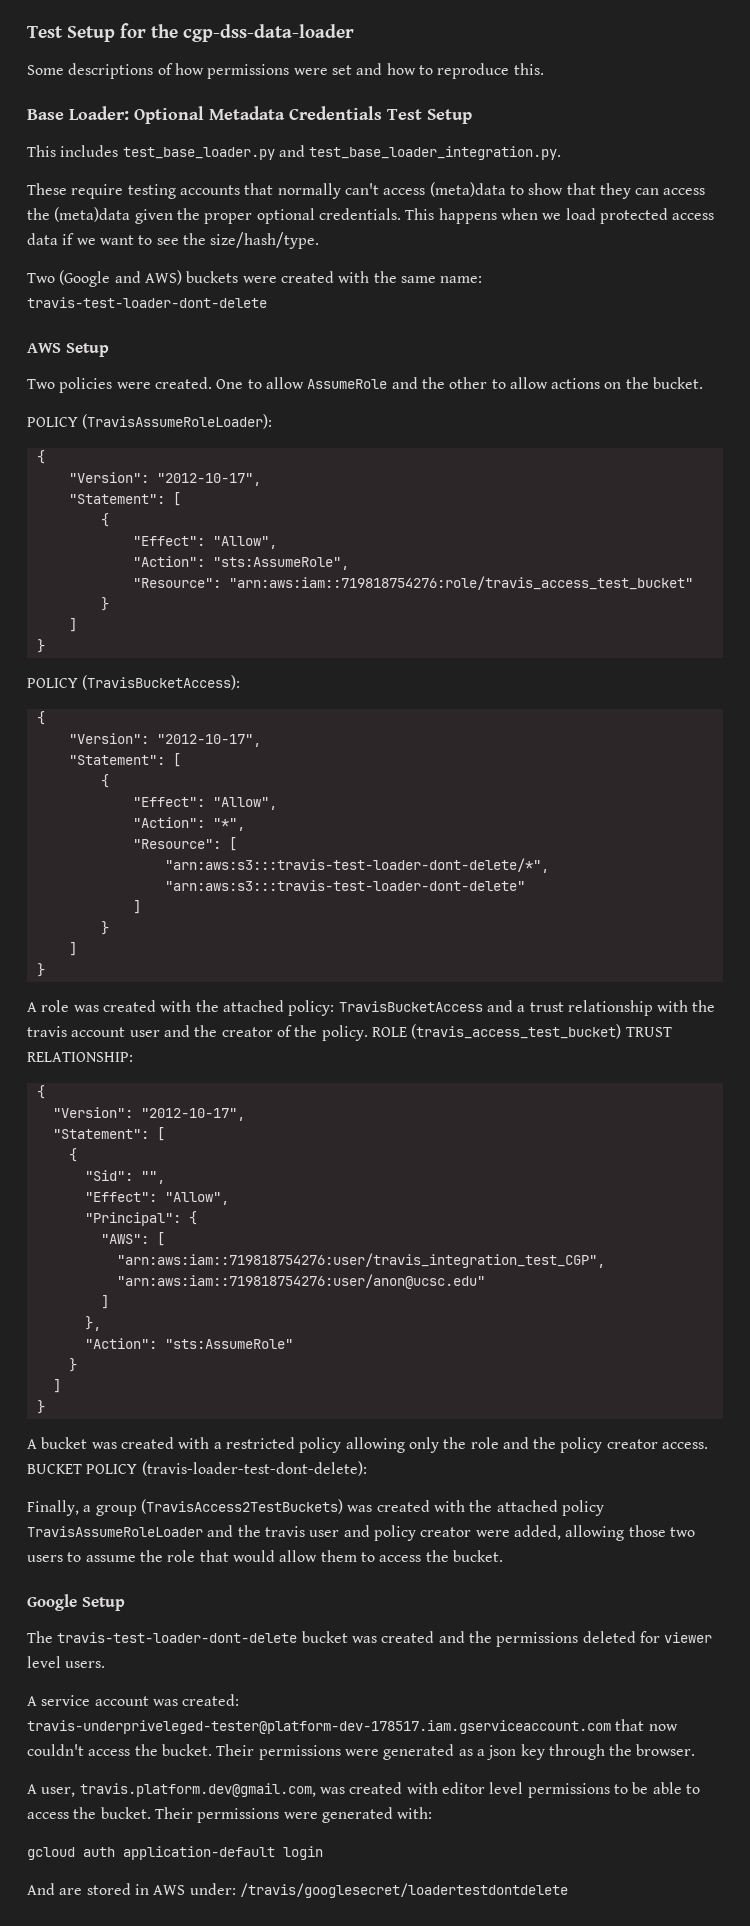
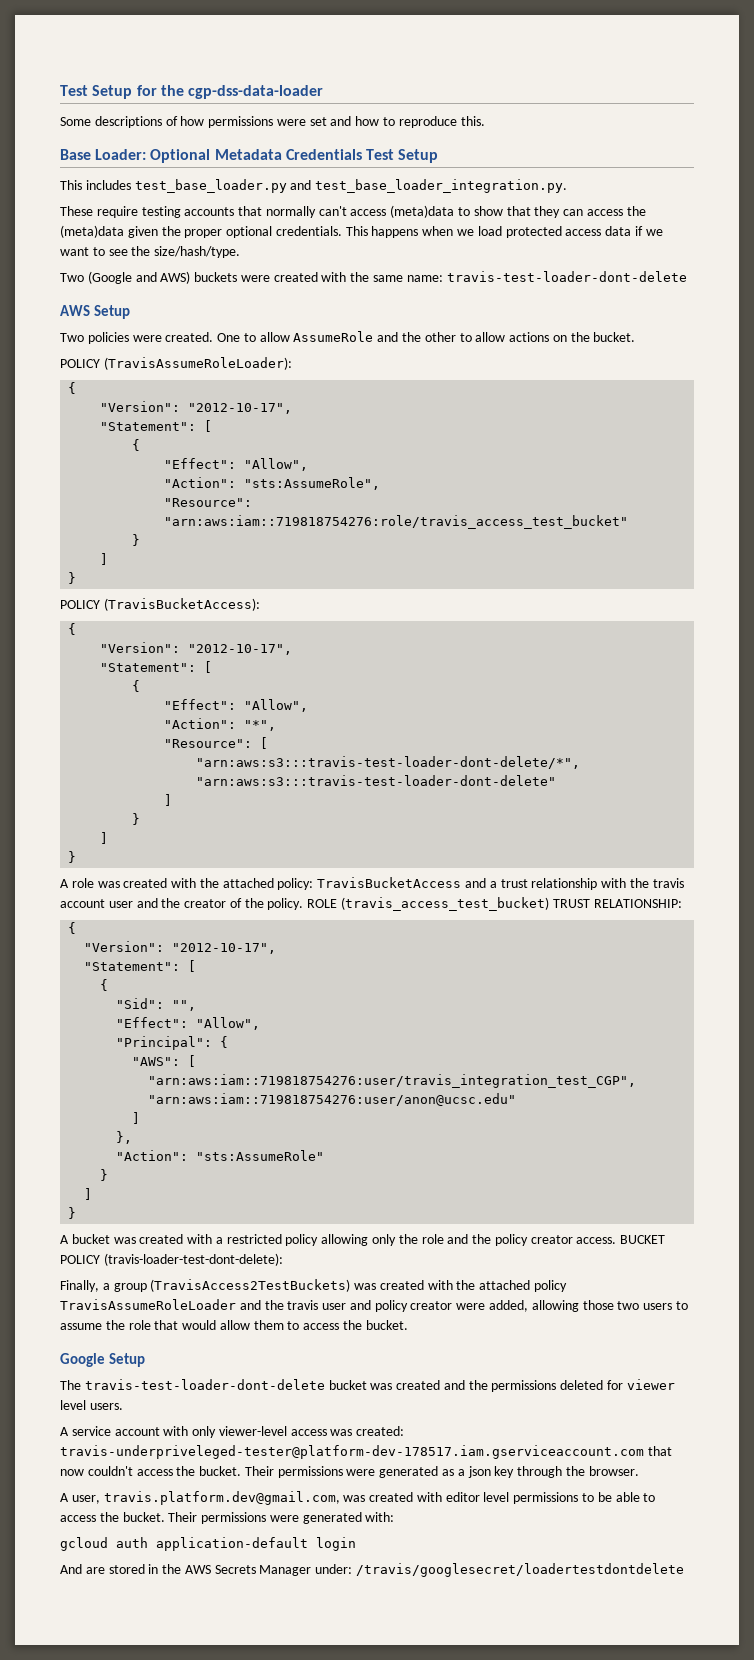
- A service account was created: travis-underpriveleged-tester@platform-dev-178517.iam.gserviceaccount.com that now couldn't access the bucket.
+ A service account with only viewer-level access was created: travis-underpriveleged-tester@platform-dev-178517.iam.gserviceaccount.com that now couldn't access the bucket.
- And are stored in AWS under: /travis/googlesecret/loadertestdontdelete
+ And are stored in the AWS Secrets Manager under: /travis/googlesecret/loadertestdontdelete

